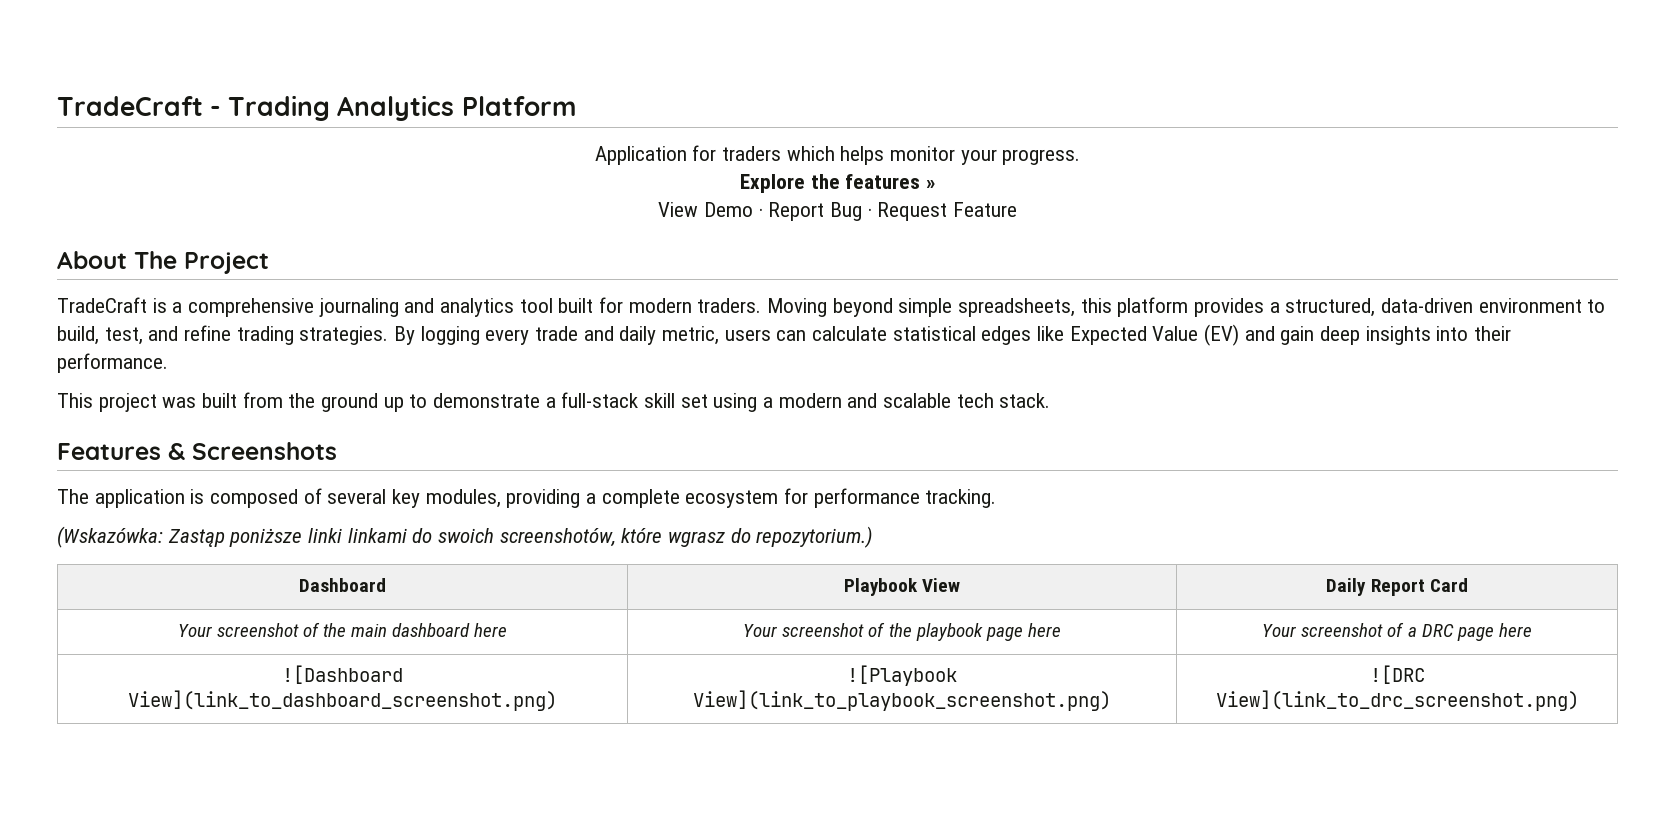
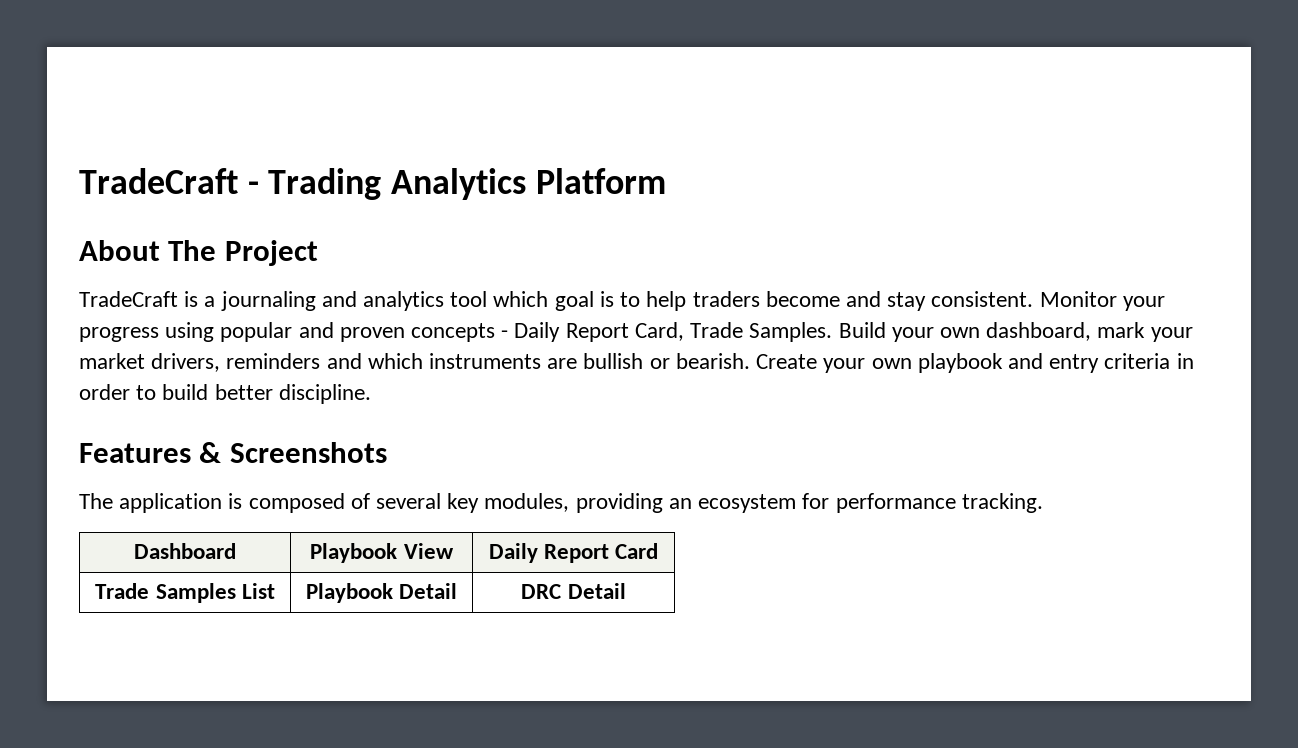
- Application for traders which helps monitor your progress.
- Explore the features »
- View Demo · Report Bug · Request Feature
- TradeCraft is a comprehensive journaling and analytics tool built for modern traders. Moving beyond simple spreadsheets, this platform provides a structured, data-driven environment to build, test, and refine trading strategies. By logging every trade and daily metric, users can calculate statistical edges like Expected Value (EV) and gain deep insights into their performance.
- This project was built from the ground up to demonstrate a full-stack skill set using a modern and scalable tech stack.
+ TradeCraft is a journaling and analytics tool which goal is to help traders become and stay consistent. Monitor your progress using popular and proven concepts - Daily Report Card, Trade Samples. Build your own dashboard, mark your market drivers, reminders and which instruments are bullish or bearish. Create your own playbook and entry criteria in order to build better discipline.
- The application is composed of several key modules, providing a complete ecosystem for performance tracking.
+ The application is composed of several key modules, providing an ecosystem for performance tracking.
- (Wskazówka: Zastąp poniższe linki linkami do swoich screenshotów, które wgrasz do repozytorium.)
- Your screenshot of the main dashboard here | Your screenshot of the playbook page here | Your screenshot of a DRC page here
- ![Dashboard View](link_to_dashboard_screenshot.png) | ![Playbook View](link_to_playbook_screenshot.png) | ![DRC View](link_to_drc_screenshot.png)
+ Trade Samples List | Playbook Detail | DRC Detail

